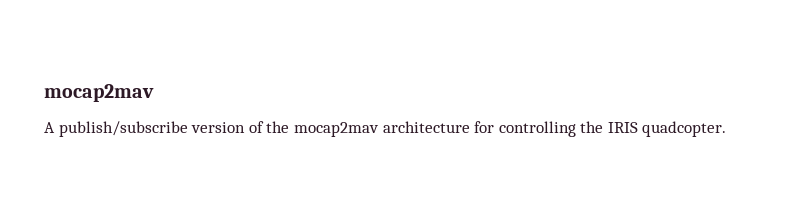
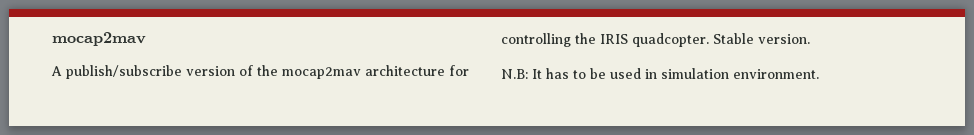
+ Stable version.
+ N.B: It has to be used in simulation environment.

